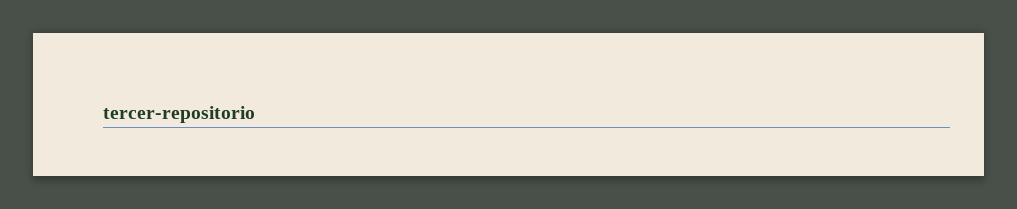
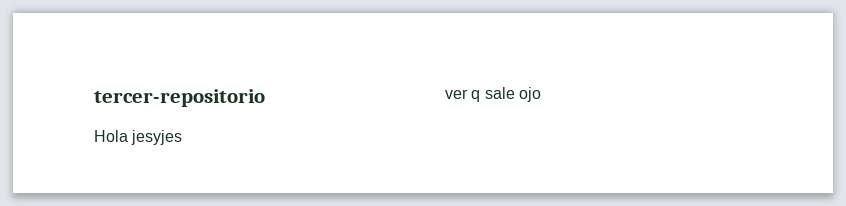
+ Hola jesyjes
+ ver q sale ojo

